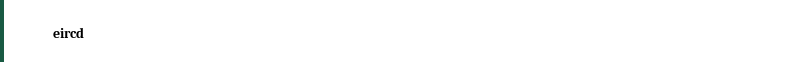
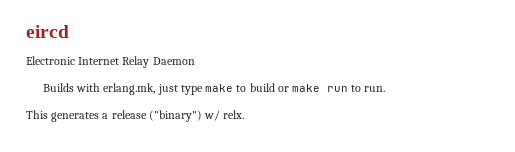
+ Electronic Internet Relay Daemon
+ Builds with erlang.mk, just type make to build or make run to run.
+ This generates a release ("binary") w/ relx.

